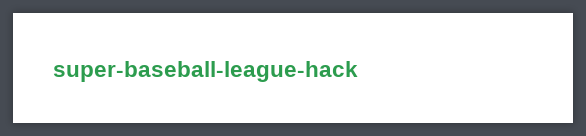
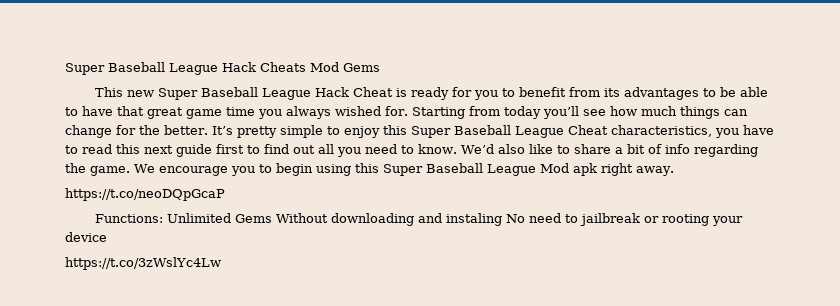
- super-baseball-league-hack
+ Super Baseball League Hack Cheats Mod Gems
+ This new Super Baseball League Hack Cheat is ready for you to benefit from its advantages to be able to have that great game time you always wished for. Starting from today you’ll see how much things can change for the better. It’s pretty simple to enjoy this Super Baseball League Cheat characteristics, you have to read this next guide first to find out all you need to know. We’d also like to share a bit of info regarding the game. We encourage you to begin using this Super Baseball League Mod apk right away.
+ https://t.co/neoDQpGcaP
+ Functions: Unlimited Gems Without downloading and instaling No need to jailbreak or rooting your device
+ https://t.co/3zWslYc4Lw

